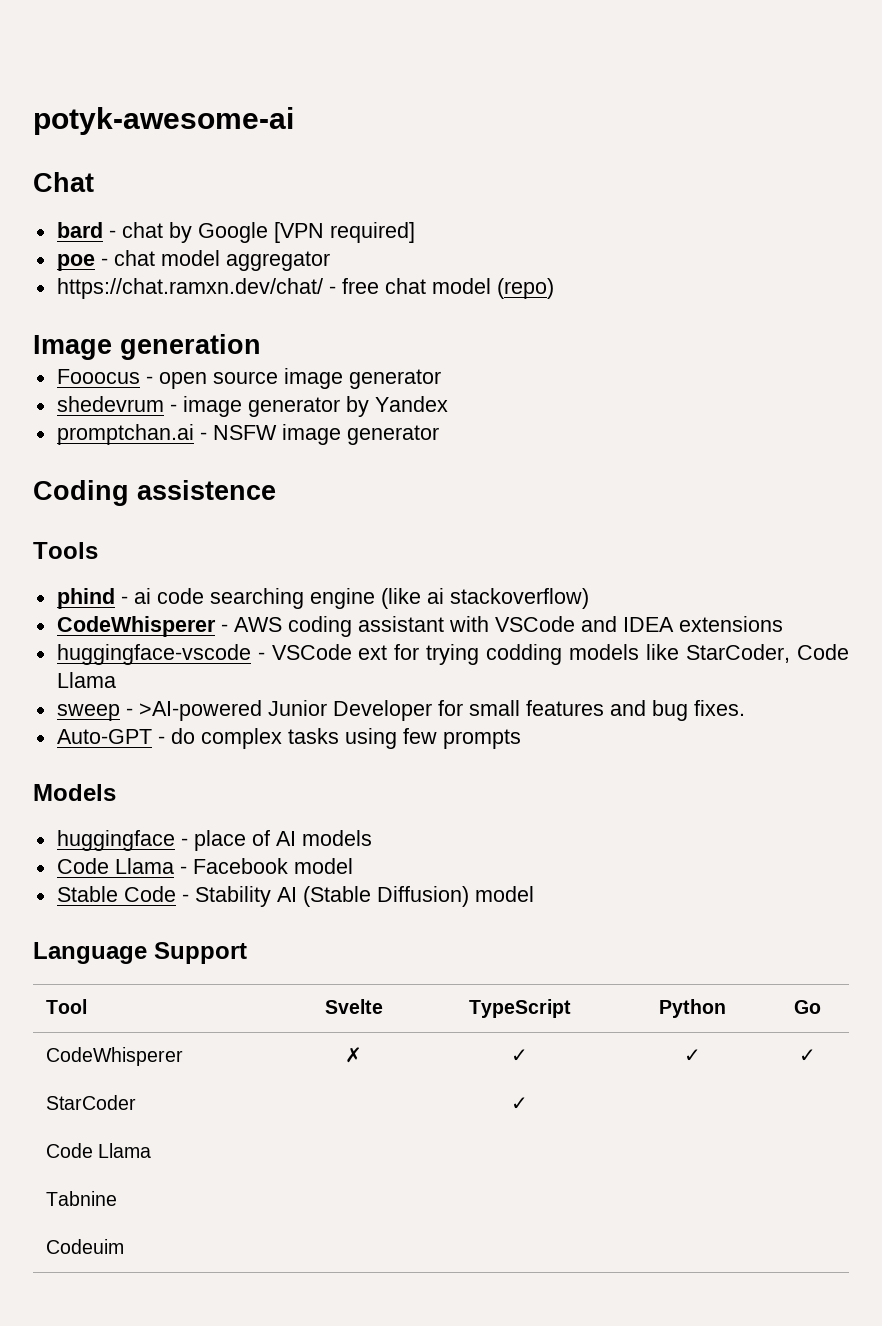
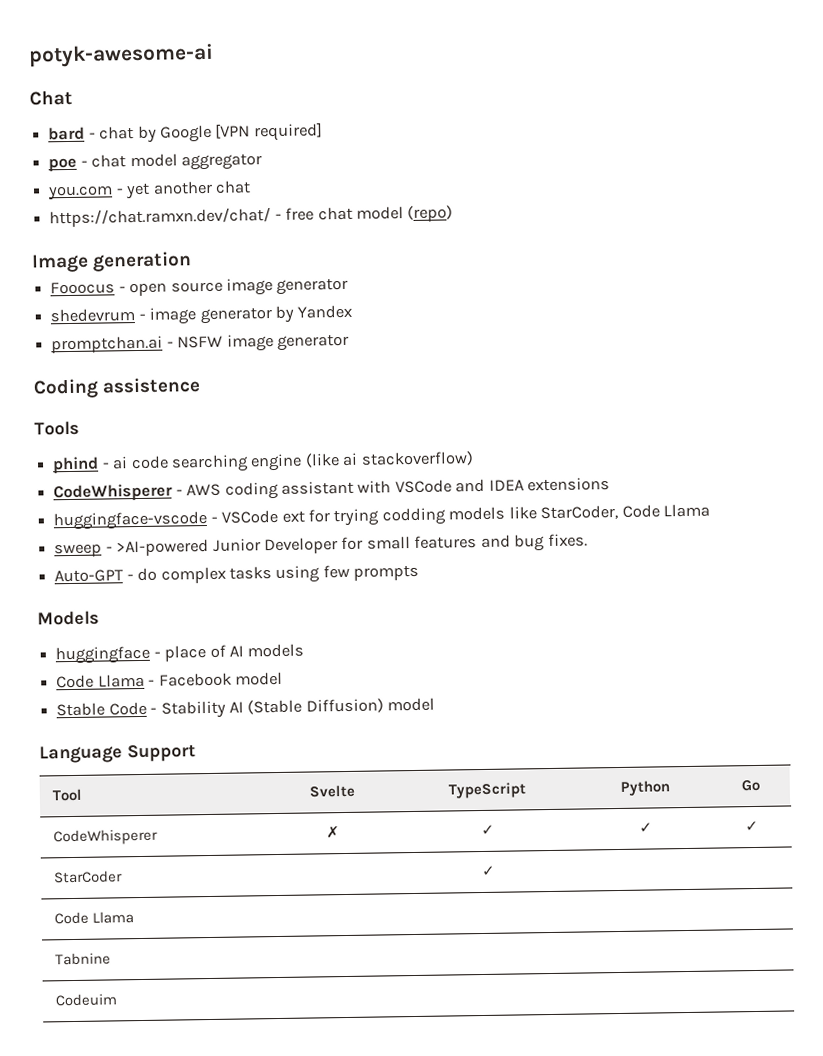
+ you.com - yet another chat

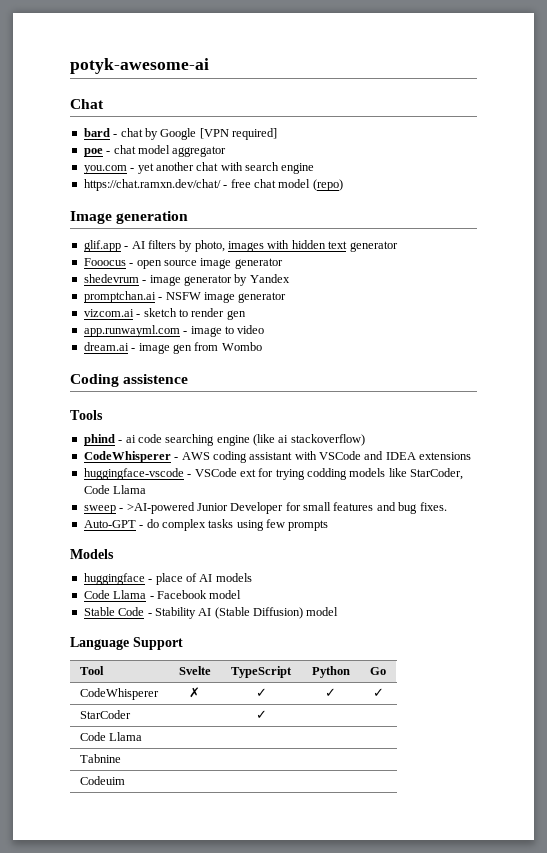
- you.com - yet another chat
+ you.com - yet another chat with search engine
+ glif.app - AI filters by photo, images with hidden text generator
+ vizcom.ai - sketch to render gen
+ app.runwayml.com - image to video
+ dream.ai - image gen from Wombo

